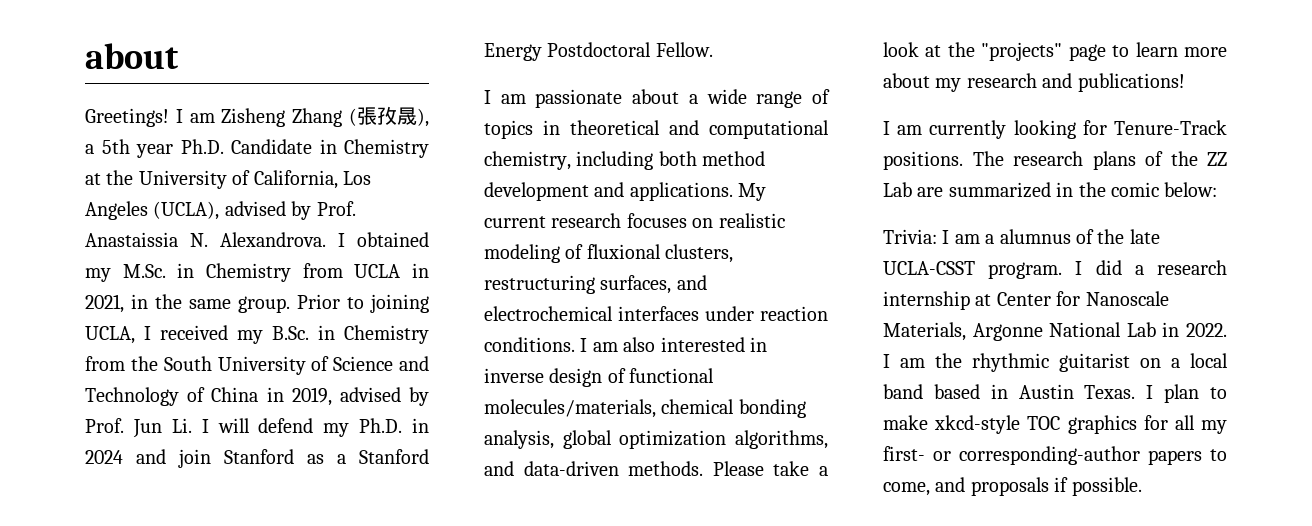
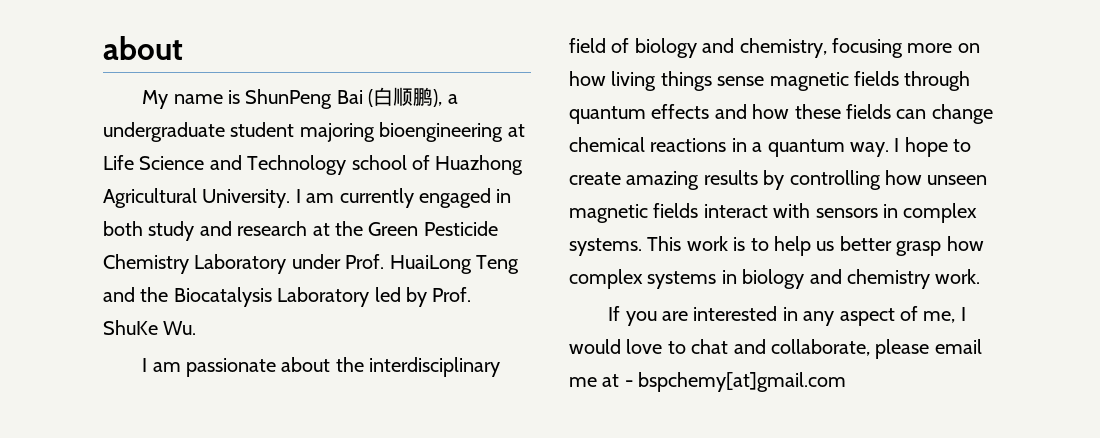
- Greetings! I am Zisheng Zhang (張孜晟), a 5th year Ph.D. Candidate in Chemistry at the University of California, Los Angeles (UCLA), advised by Prof. Anastaissia N. Alexandrova. I obtained my M.Sc. in Chemistry from UCLA in 2021, in the same group. Prior to joining UCLA, I received my B.Sc. in Chemistry from the South University of Science and Technology of China in 2019, advised by Prof. Jun Li. I will defend my Ph.D. in 2024 and join Stanford as a Stanford Energy Postdoctoral Fellow.
- I am passionate about a wide range of topics in theoretical and computational chemistry, including both method development and applications. My current research focuses on realistic modeling of fluxional clusters, restructuring surfaces, and electrochemical interfaces under reaction conditions. I am also interested in inverse design of functional molecules/materials, chemical bonding analysis, global optimization algorithms, and data-driven methods. Please take a look at the "projects" page to learn more about my research and publications!
- I am currently looking for Tenure-Track positions. The research plans of the ZZ Lab are summarized in the comic below:
- Trivia: I am a alumnus of the late UCLA-CSST program. I did a research internship at Center for Nanoscale Materials, Argonne National Lab in 2022. I am the rhythmic guitarist on a local band based in Austin Texas. I plan to make xkcd-style TOC graphics for all my first- or corresponding-author papers to come, and proposals if possible.
+ My name is ShunPeng Bai (白顺鹏), a undergraduate student majoring bioengineering at Life Science and Technology school of Huazhong Agricultural University. I am currently engaged in both study and research at the Green Pesticide Chemistry Laboratory under Prof. HuaiLong Teng and the Biocatalysis Laboratory led by Prof. ShuKe Wu.
+ I am passionate about the interdisciplinary field of biology and chemistry, focusing more on how living things sense magnetic fields through quantum effects and how these fields can change chemical reactions in a quantum way. I hope to create amazing results by controlling how unseen magnetic fields interact with sensors in complex systems. This work is to help us better grasp how complex systems in biology and chemistry work.
+ If you are interested in any aspect of me, I would love to chat and collaborate, please email me at - bspchemy[at]gmail.com

